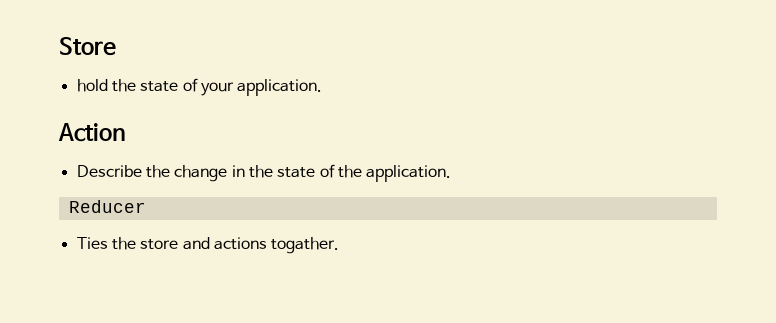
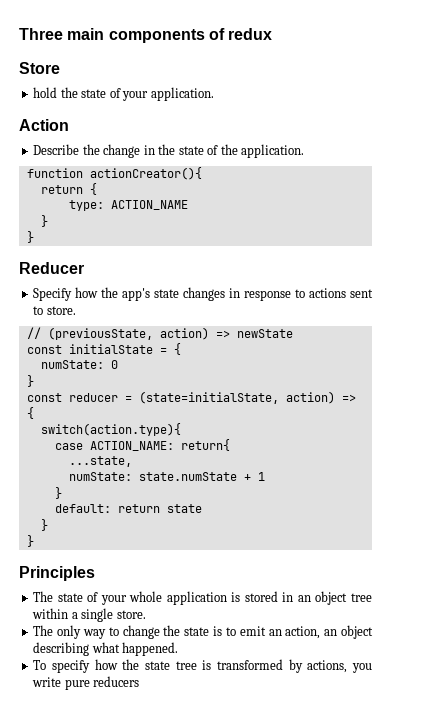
+ Three main components of redux
+ function actionCreator(){
+ return {
+ type: ACTION_NAME
+ }
+ }
  Reducer
- Ties the store and actions togather.
+ Specify how the app's state changes in response to actions sent to store.
+ // (previousState, action) => newState
+ const initialState = {
+ numState: 0
+ }
+ const reducer = (state=initialState, action) => {
+ switch(action.type){
+ case ACTION_NAME: return{
+ ...state,
+ numState: state.numState + 1
+ }
+ default: return state
+ }
+ }
+ Principles
+ The state of your whole application is stored in an object tree within a single store.
+ The only way to change the state is to emit an action, an object describing what happened.
+ To specify how the state tree is transformed by actions, you write pure reducers

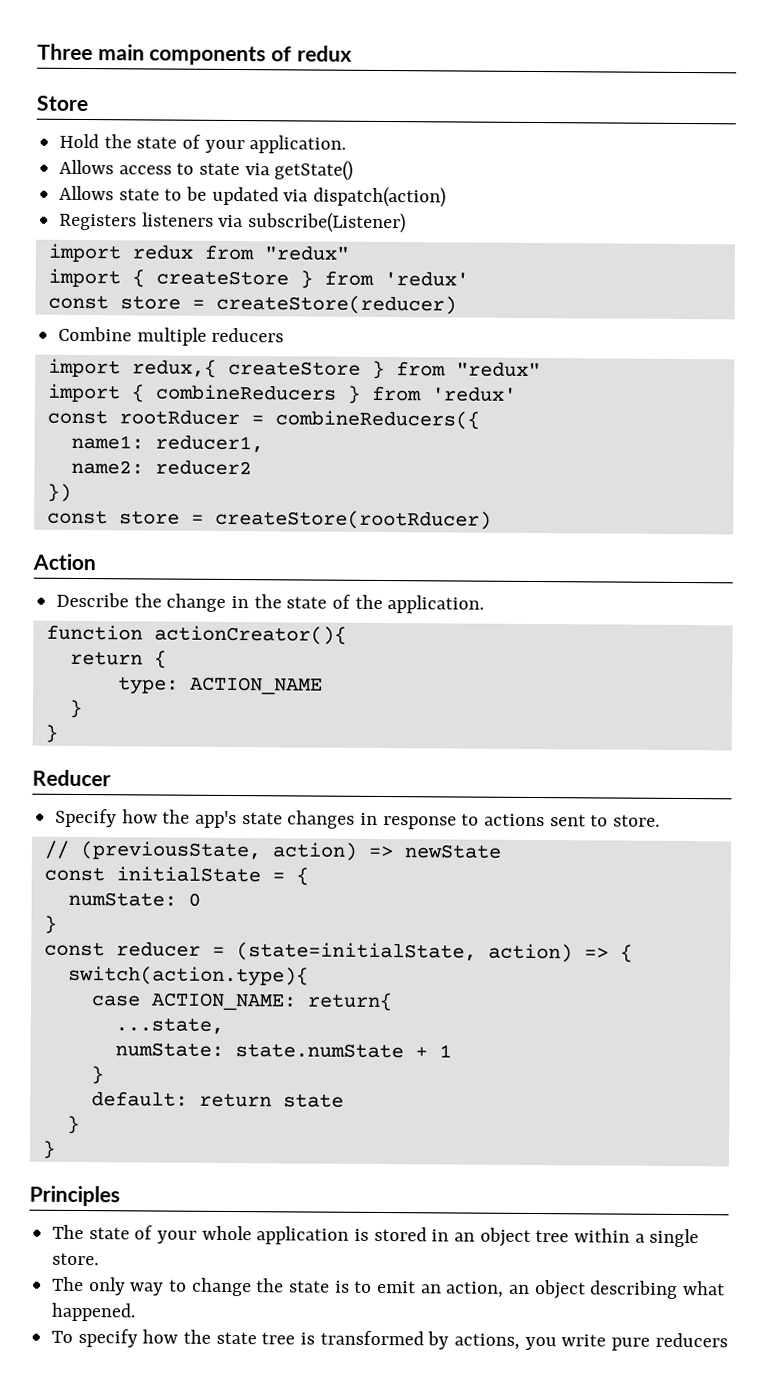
- hold the state of your application.
+ Hold the state of your application.
+ Allows access to state via getState()
+ Allows state to be updated via dispatch(action)
+ Registers listeners via subscribe(Listener)
+ import redux from "redux"
+ import { createStore } from 'redux'
+ const store = createStore(reducer)
+ Combine multiple reducers
+ import redux,{ createStore } from "redux"
+ import { combineReducers } from 'redux'
+ const rootRducer = combineReducers({
+ name1: reducer1,
+ name2: reducer2
+ })
+ const store = createStore(rootRducer)

